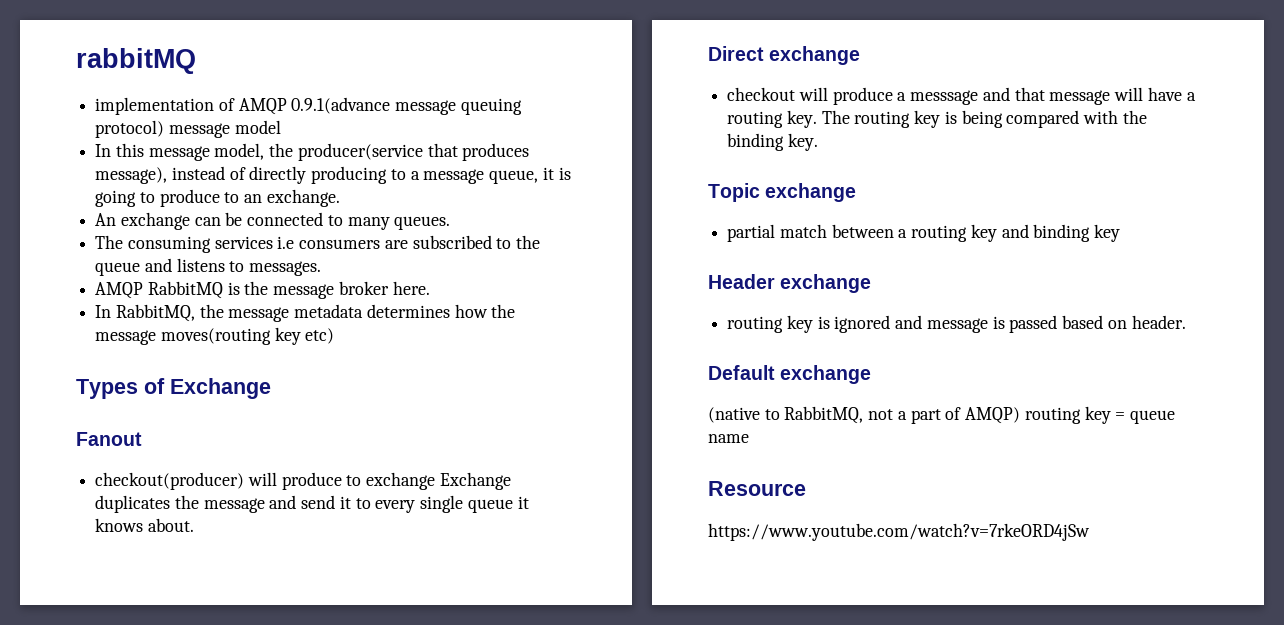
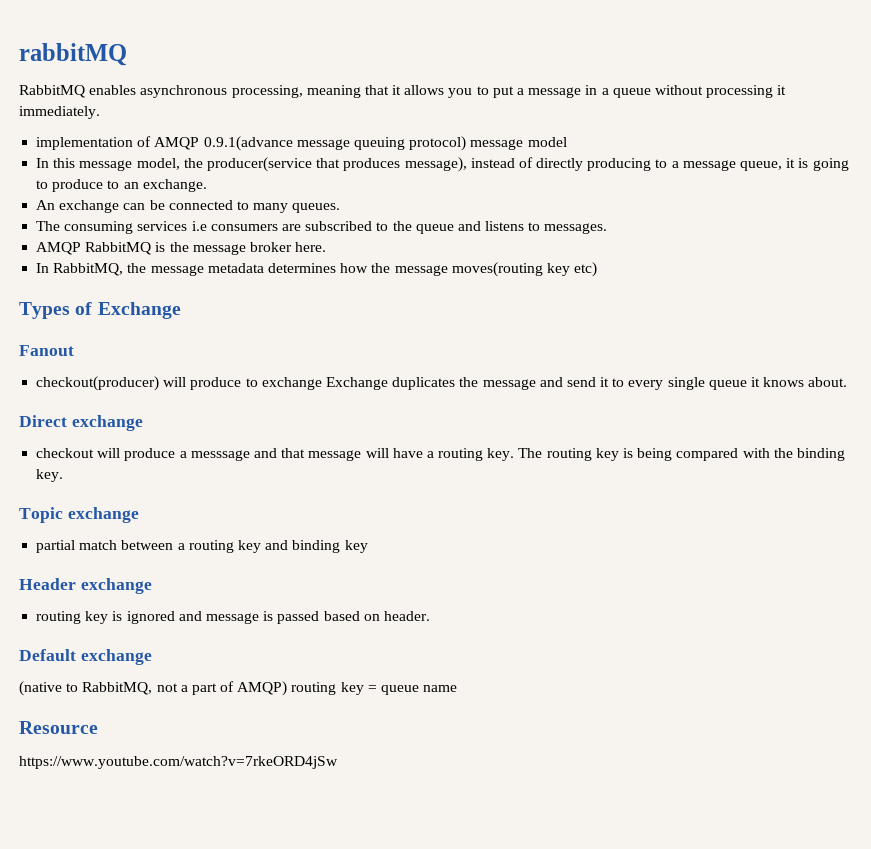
+ RabbitMQ enables asynchronous processing, meaning that it allows you to put a message in a queue without processing it immediately.

